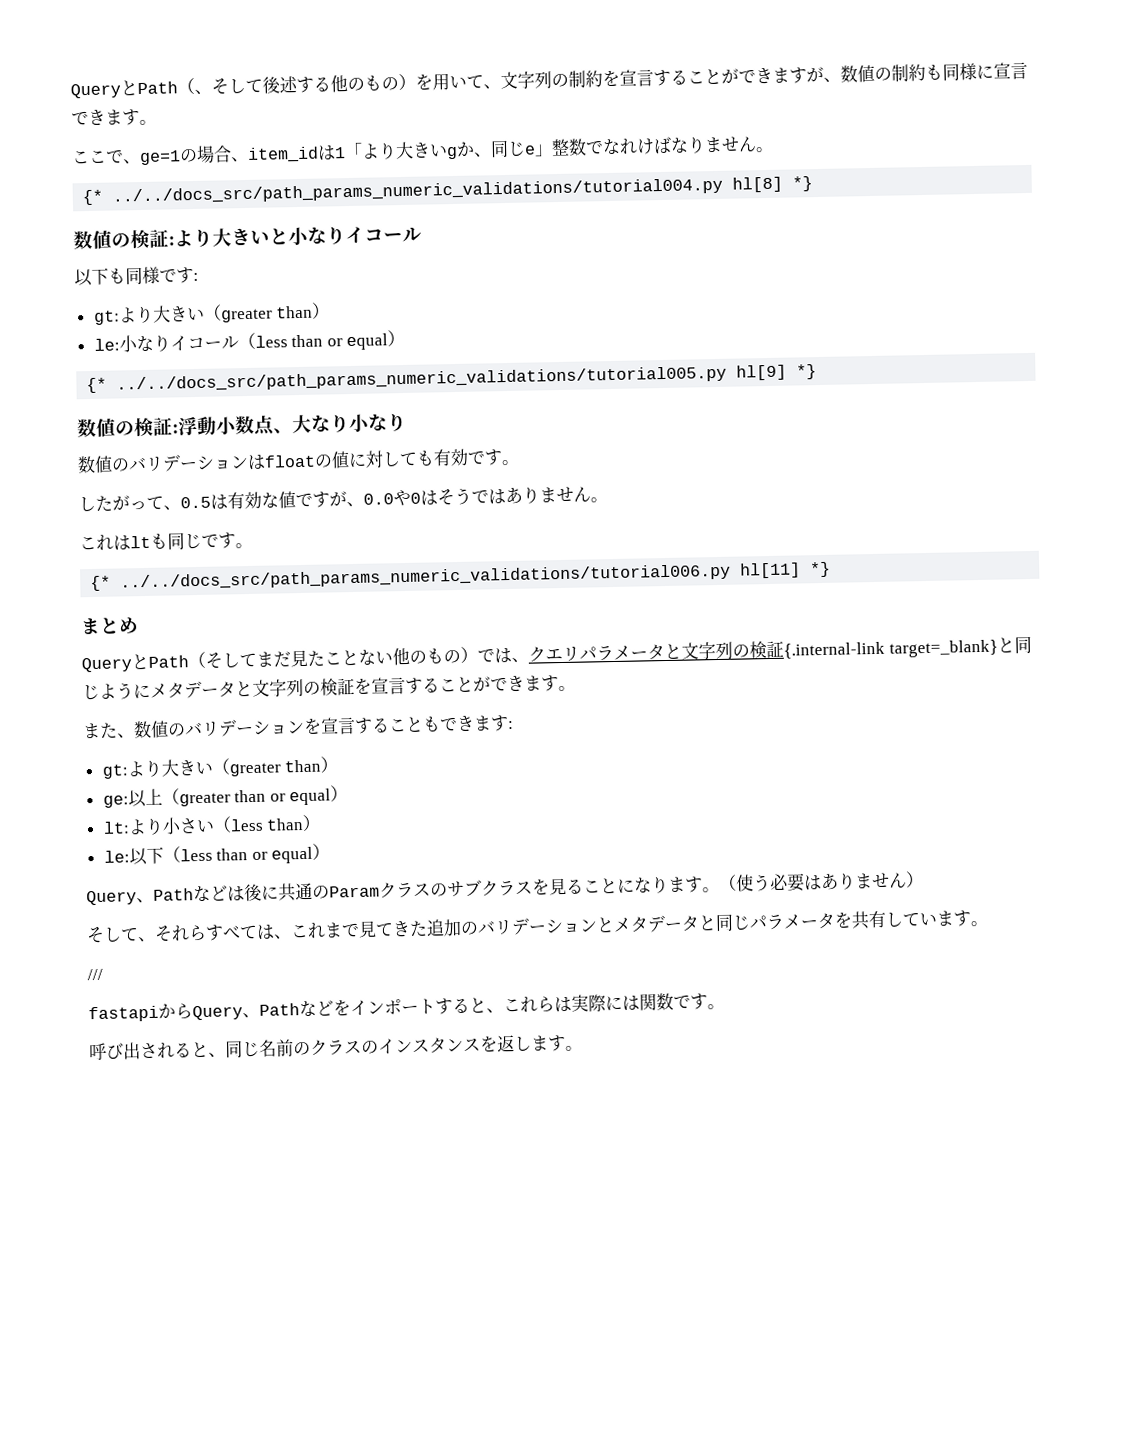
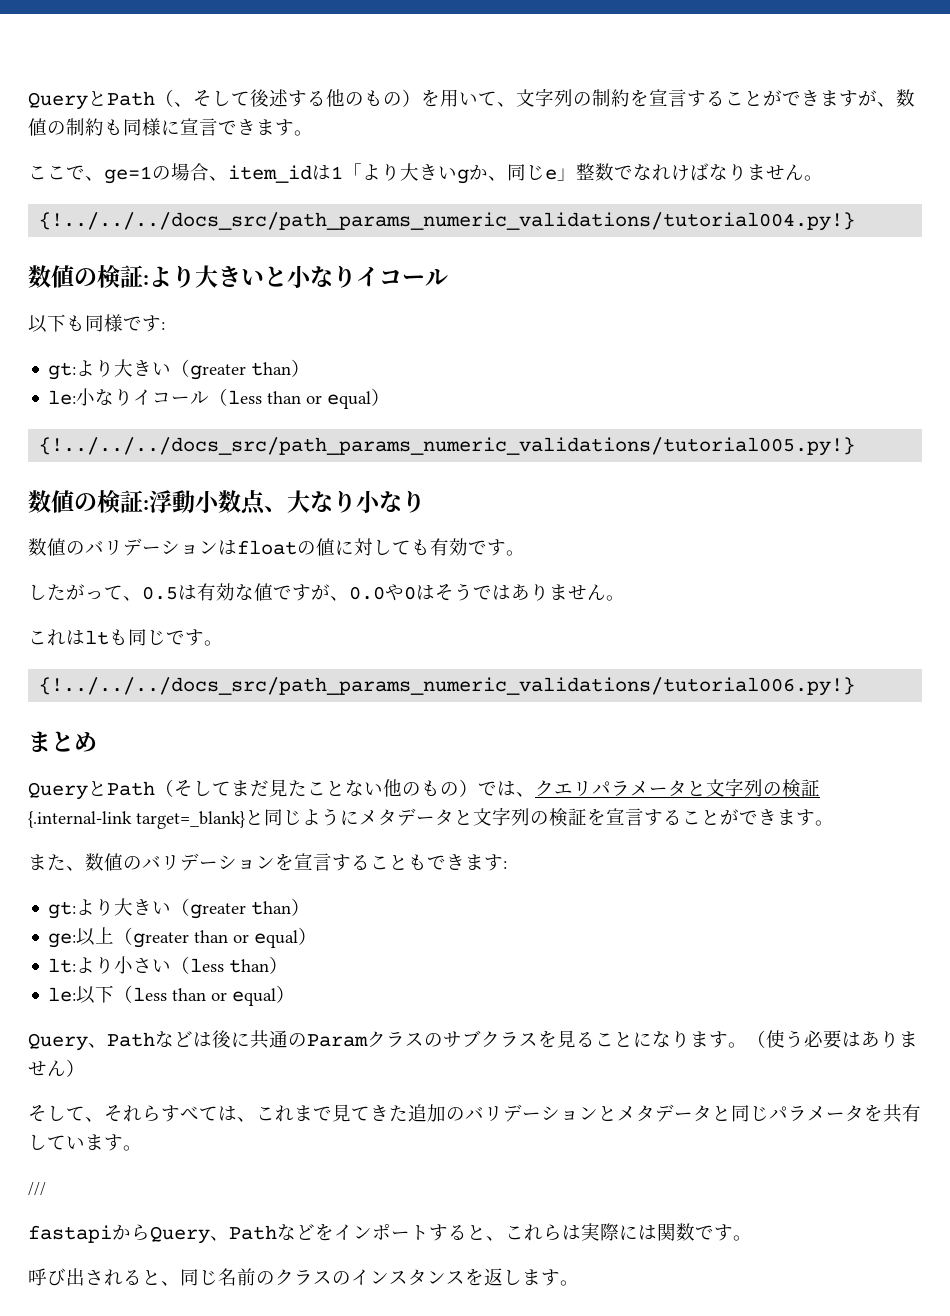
- {* ../../docs_src/path_params_numeric_validations/tutorial004.py hl[8] *}
+ {!../../../docs_src/path_params_numeric_validations/tutorial004.py!}
- {* ../../docs_src/path_params_numeric_validations/tutorial005.py hl[9] *}
+ {!../../../docs_src/path_params_numeric_validations/tutorial005.py!}
- {* ../../docs_src/path_params_numeric_validations/tutorial006.py hl[11] *}
+ {!../../../docs_src/path_params_numeric_validations/tutorial006.py!}

